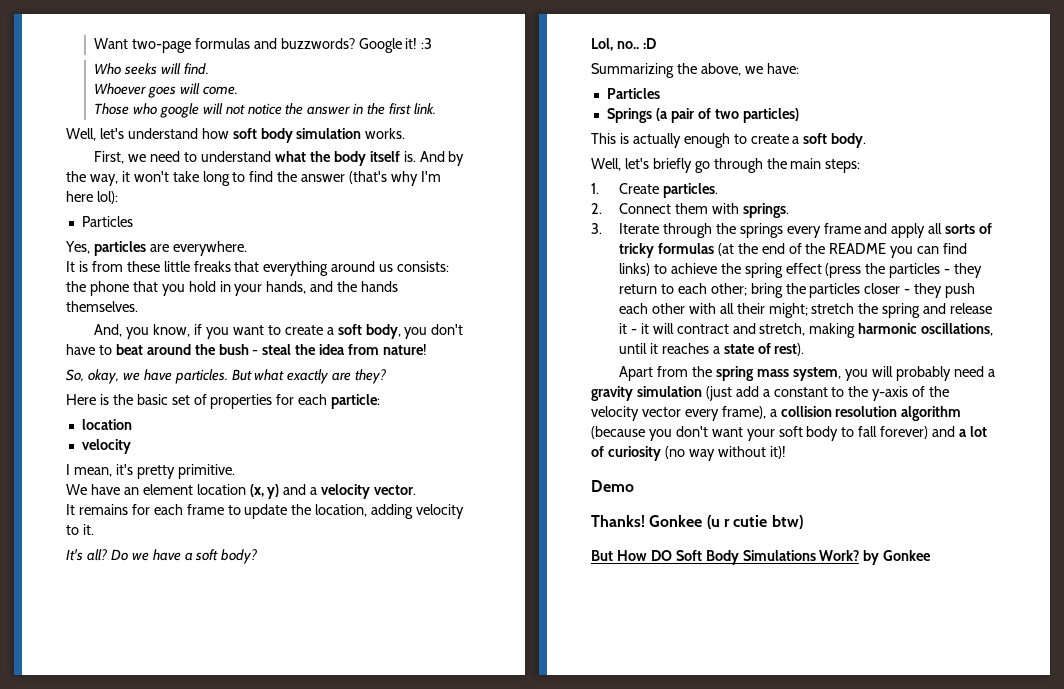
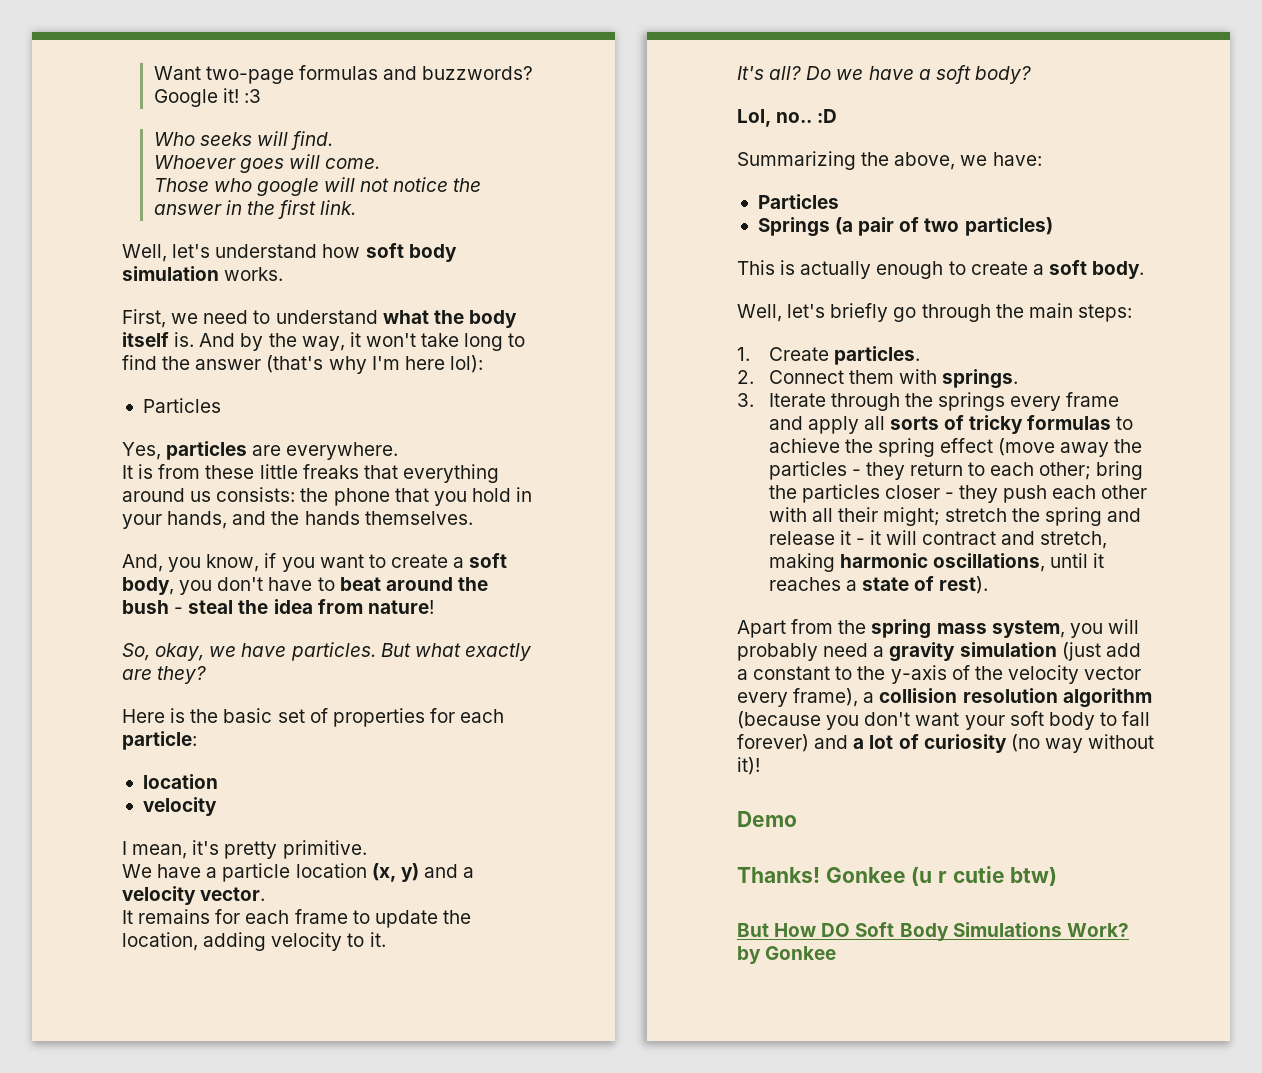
- We have an element location (x, y) and a velocity vector.
+ We have a particle location (x, y) and a velocity vector.
- 3. Iterate through the springs every frame and apply all sorts of tricky formulas (at the end of the README you can find links) to achieve the spring effect (press the particles - they return to each other;
+ 3. Iterate through the springs every frame and apply all sorts of tricky formulas to achieve the spring effect (move away the particles - they return to each other;

